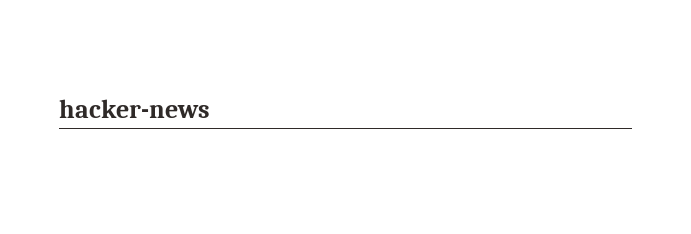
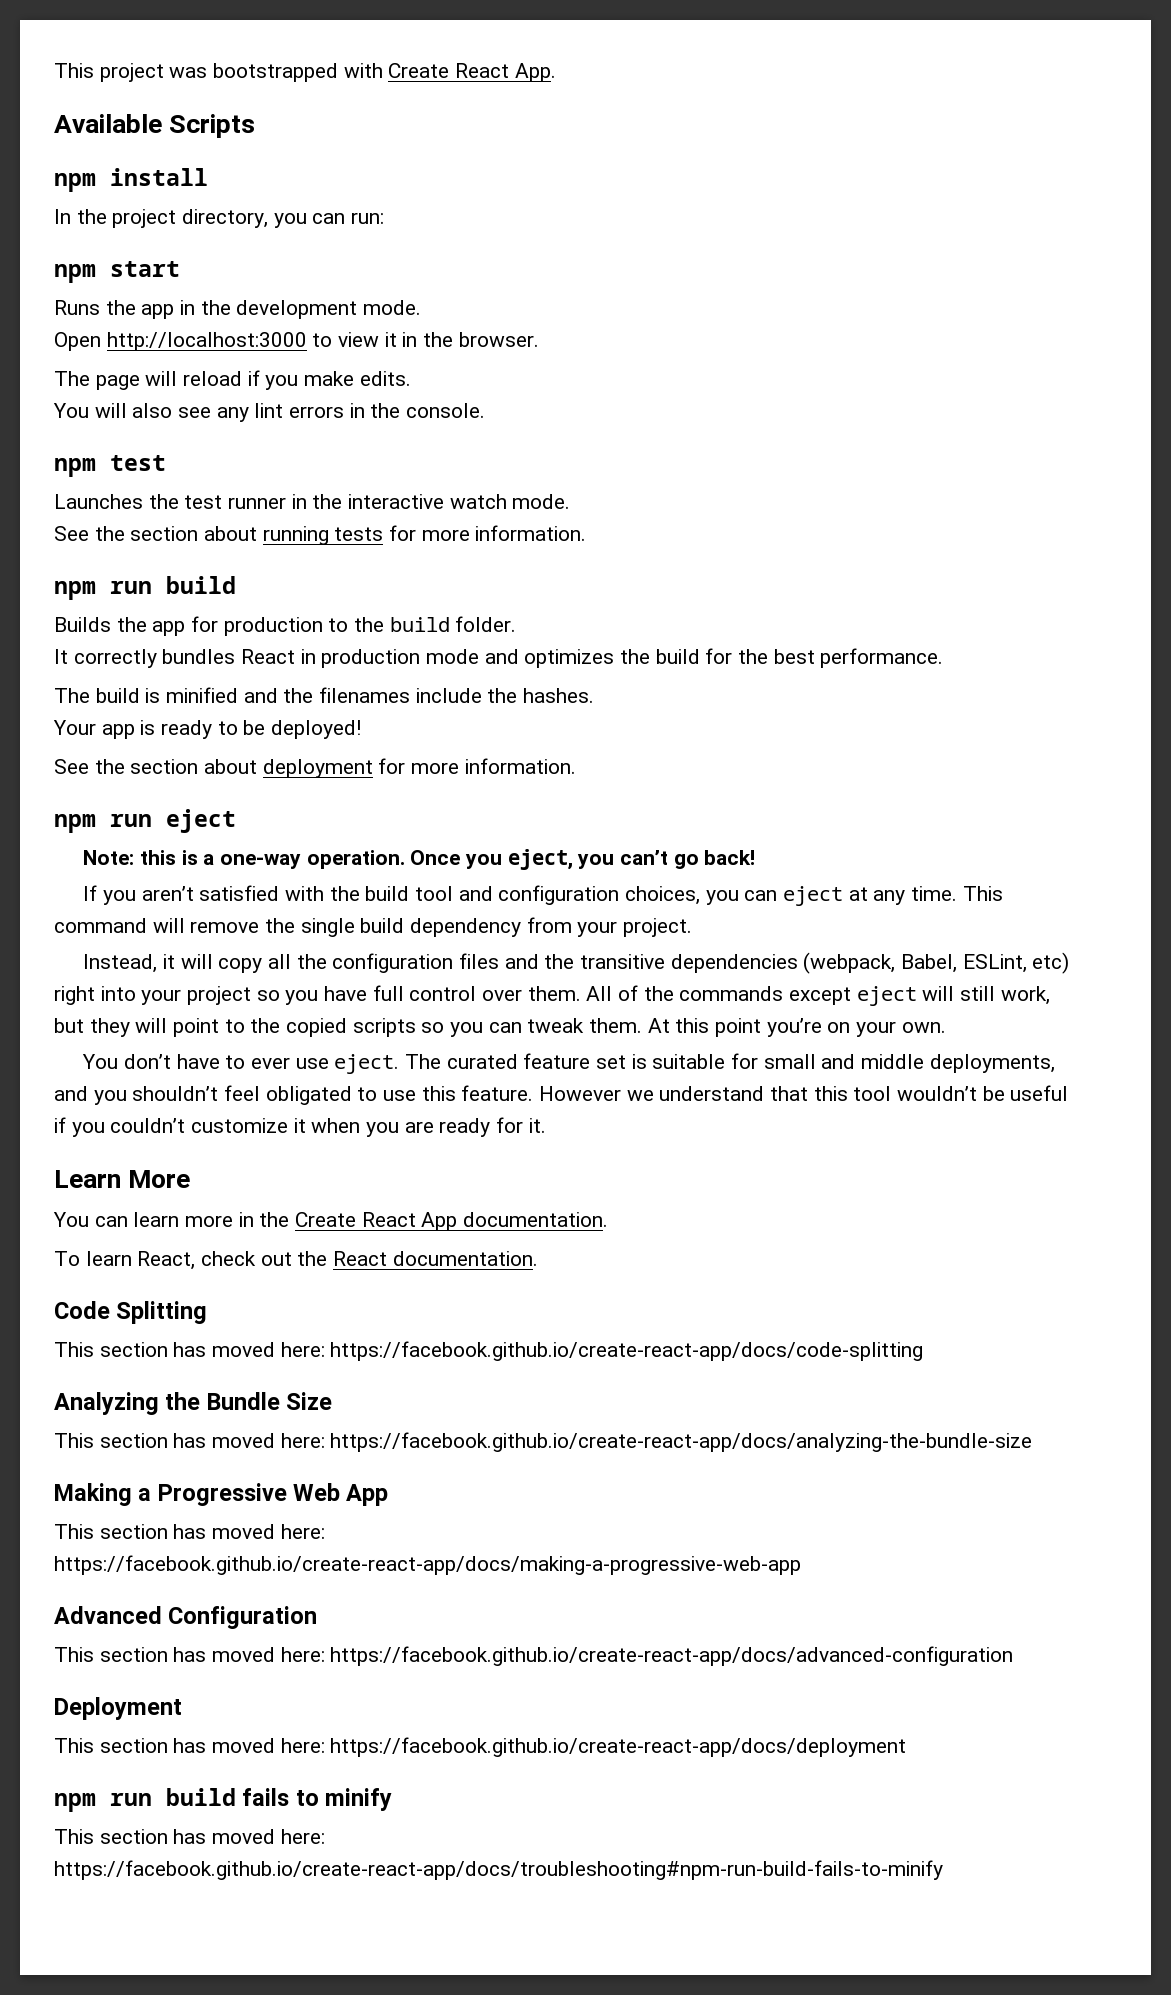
- hacker-news
+ This project was bootstrapped with Create React App.
+ Available Scripts
+ npm install
+ In the project directory, you can run:
+ npm start
+ Runs the app in the development mode.
+ Open http://localhost:3000 to view it in the browser.
+ The page will reload if you make edits.
+ You will also see any lint errors in the console.
+ npm test
+ Launches the test runner in the interactive watch mode.
+ See the section about running tests for more information.
+ npm run build
+ Builds the app for production to the build folder.
+ It correctly bundles React in production mode and optimizes the build for the best performance.
+ The build is minified and the filenames include the hashes.
+ Your app is ready to be deployed!
+ See the section about deployment for more information.
+ npm run eject
+ Note: this is a one-way operation. Once you eject, you can’t go back!
+ If you aren’t satisfied with the build tool and configuration choices, you can eject at any time. This command will remove the single build dependency from your project.
+ Instead, it will copy all the configuration files and the transitive dependencies (webpack, Babel, ESLint, etc) right into your project so you have full control over them. All of the commands except eject will still work, but they will point to the copied scripts so you can tweak them. At this point you’re on your own.
+ You don’t have to ever use eject. The curated feature set is suitable for small and middle deployments, and you shouldn’t feel obligated to use this feature. However we understand that this tool wouldn’t be useful if you couldn’t customize it when you are ready for it.
+ Learn More
+ You can learn more in the Create React App documentation.
+ To learn React, check out the React documentation.
+ Code Splitting
+ This section has moved here: https://facebook.github.io/create-react-app/docs/code-splitting
+ Analyzing the Bundle Size
+ This section has moved here: https://facebook.github.io/create-react-app/docs/analyzing-the-bundle-size
+ Making a Progressive Web App
+ This section has moved here: https://facebook.github.io/create-react-app/docs/making-a-progressive-web-app
+ Advanced Configuration
+ This section has moved here: https://facebook.github.io/create-react-app/docs/advanced-configuration
+ Deployment
+ This section has moved here: https://facebook.github.io/create-react-app/docs/deployment
+ npm run build fails to minify
+ This section has moved here: https://facebook.github.io/create-react-app/docs/troubleshooting#npm-run-build-fails-to-minify

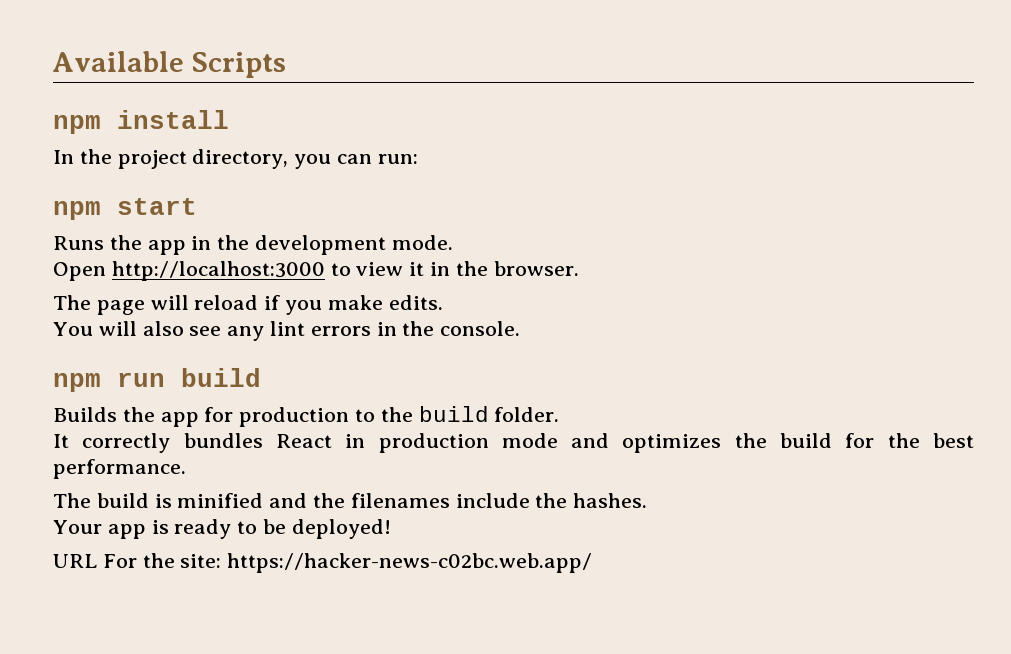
- This project was bootstrapped with Create React App.
- npm test
- Launches the test runner in the interactive watch mode.
- See the section about running tests for more information.
- See the section about deployment for more information.
- npm run eject
- Note: this is a one-way operation. Once you eject, you can’t go back!
- If you aren’t satisfied with the build tool and configuration choices, you can eject at any time. This command will remove the single build dependency from your project.
- Instead, it will copy all the configuration files and the transitive dependencies (webpack, Babel, ESLint, etc) right into your project so you have full control over them. All of the commands except eject will still work, but they will point to the copied scripts so you can tweak them. At this point you’re on your own.
- You don’t have to ever use eject. The curated feature set is suitable for small and middle deployments, and you shouldn’t feel obligated to use this feature. However we understand that this tool wouldn’t be useful if you couldn’t customize it when you are ready for it.
- Learn More
- You can learn more in the Create React App documentation.
- To learn React, check out the React documentation.
- Code Splitting
- This section has moved here: https://facebook.github.io/create-react-app/docs/code-splitting
- Analyzing the Bundle Size
- This section has moved here: https://facebook.github.io/create-react-app/docs/analyzing-the-bundle-size
- Making a Progressive Web App
- This section has moved here: https://facebook.github.io/create-react-app/docs/making-a-progressive-web-app
- Advanced Configuration
- This section has moved here: https://facebook.github.io/create-react-app/docs/advanced-configuration
- Deployment
- This section has moved here: https://facebook.github.io/create-react-app/docs/deployment
- npm run build fails to minify
- This section has moved here: https://facebook.github.io/create-react-app/docs/troubleshooting#npm-run-build-fails-to-minify
+ URL For the site: https://hacker-news-c02bc.web.app/

